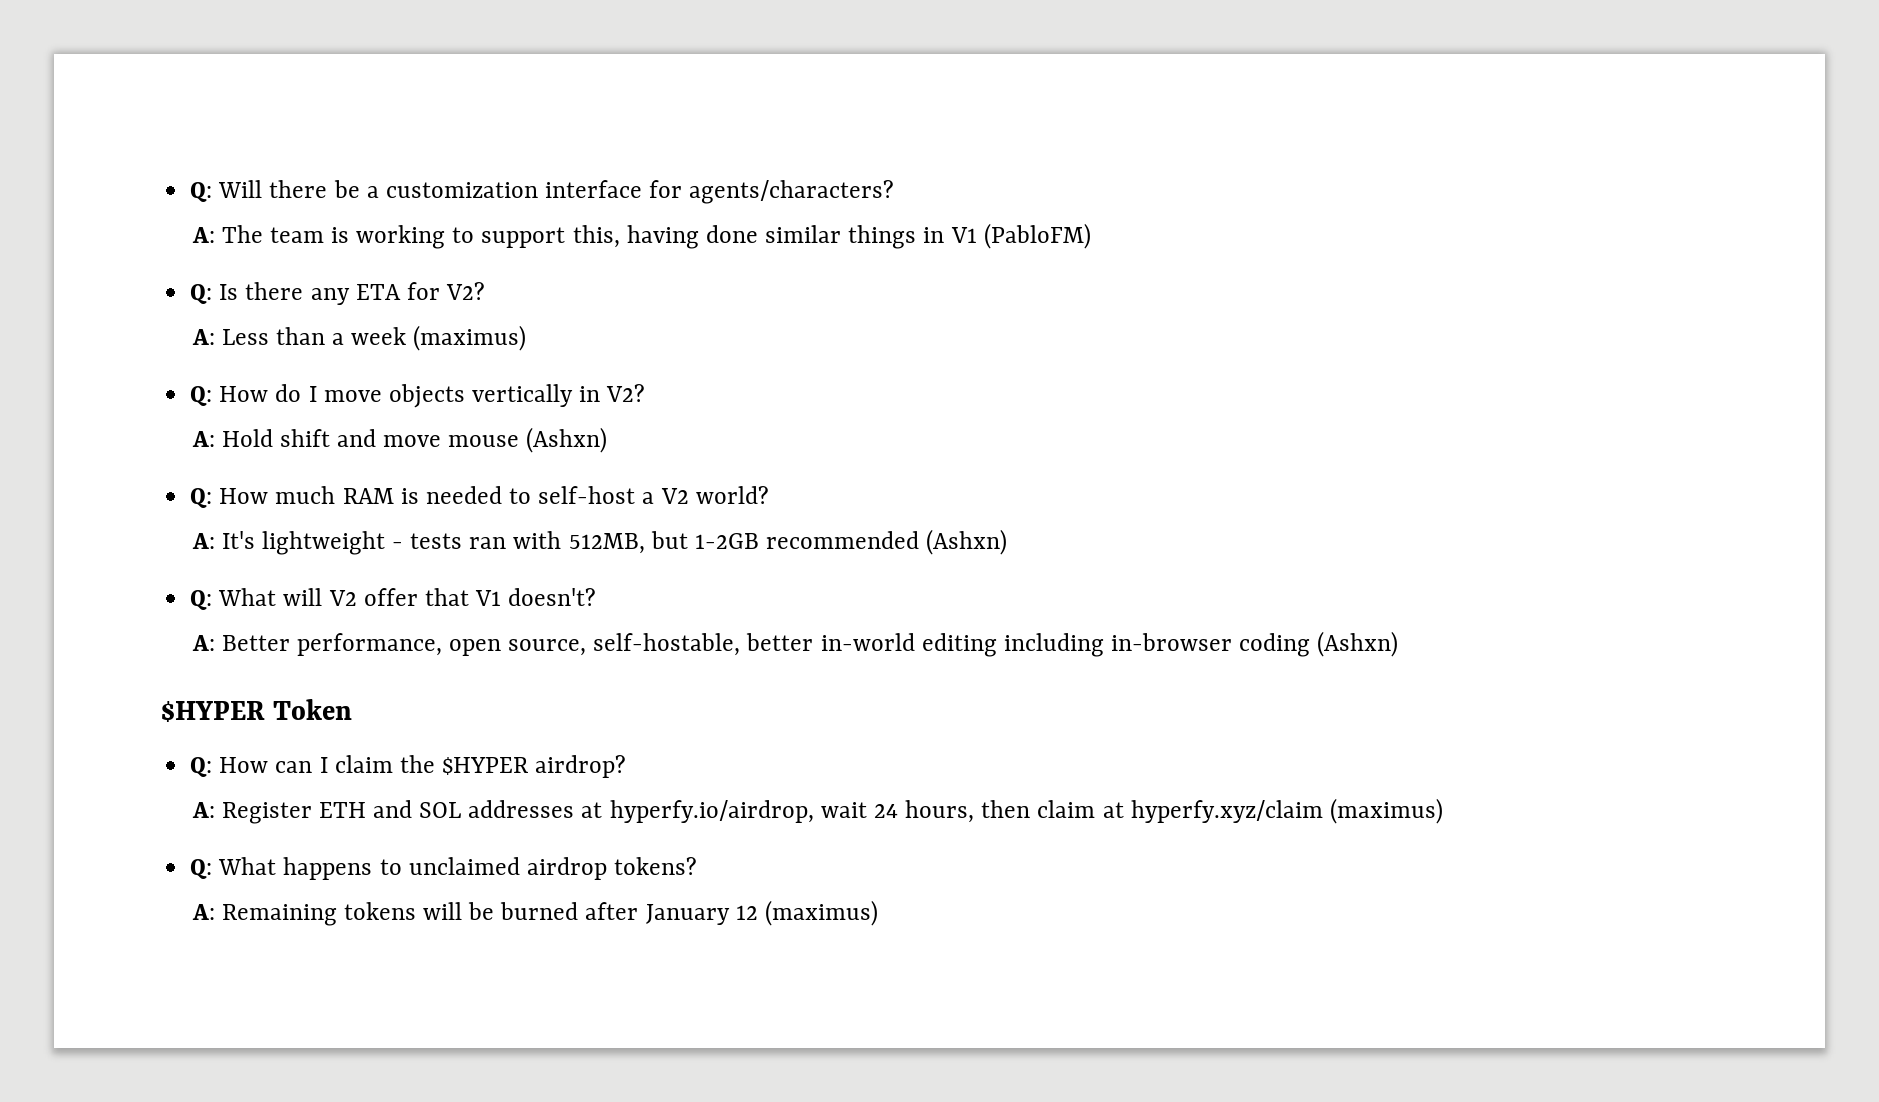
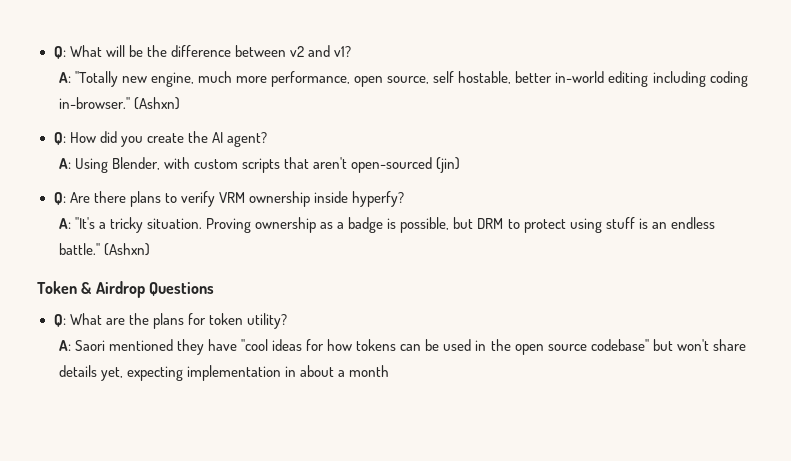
- Q: Will there be a customization interface for agents/characters?
- A: The team is working to support this, having done similar things in V1 (PabloFM)
- Q: Is there any ETA for V2?
- A: Less than a week (maximus)
- Q: How do I move objects vertically in V2?
- A: Hold shift and move mouse (Ashxn)
- Q: How much RAM is needed to self-host a V2 world?
- A: It's lightweight - tests ran with 512MB, but 1-2GB recommended (Ashxn)
- Q: What will V2 offer that V1 doesn't?
- A: Better performance, open source, self-hostable, better in-world editing including in-browser coding (Ashxn)
- $HYPER Token
- Q: How can I claim the $HYPER airdrop?
- A: Register ETH and SOL addresses at hyperfy.io/airdrop, wait 24 hours, then claim at hyperfy.xyz/claim (maximus)
- Q: What happens to unclaimed airdrop tokens?
- A: Remaining tokens will be burned after January 12 (maximus)
+ Q: What will be the difference between v2 and v1?
+ A: "Totally new engine, much more performance, open source, self hostable, better in-world editing including coding in-browser." (Ashxn)
+ Q: How did you create the AI agent?
+ A: Using Blender, with custom scripts that aren't open-sourced (jin)
+ Q: Are there plans to verify VRM ownership inside hyperfy?
+ A: "It's a tricky situation. Proving ownership as a badge is possible, but DRM to protect using stuff is an endless battle." (Ashxn)
+ Token & Airdrop Questions
+ Q: What are the plans for token utility?
+ A: Saori mentioned they have "cool ideas for how tokens can be used in the open source codebase" but won't share details yet, expecting implementation in about a month

